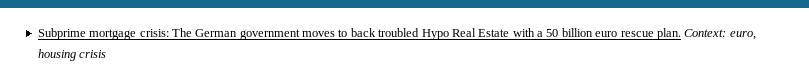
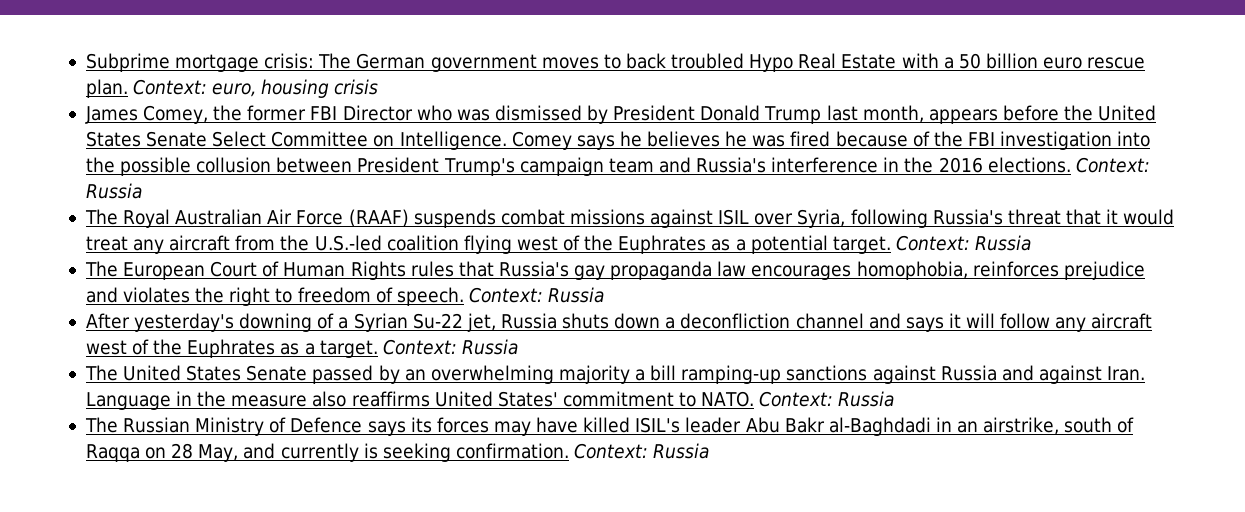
+ James Comey, the former FBI Director who was dismissed by President Donald Trump last month, appears before the United States Senate Select Committee on Intelligence. Comey says he believes he was fired because of the FBI investigation into the possible collusion between President Trump's campaign team and Russia's interference in the 2016 elections. Context: Russia
+ The Royal Australian Air Force (RAAF) suspends combat missions against ISIL over Syria, following Russia's threat that it would treat any aircraft from the U.S.-led coalition flying west of the Euphrates as a potential target. Context: Russia
+ The European Court of Human Rights rules that Russia's gay propaganda law encourages homophobia, reinforces prejudice and violates the right to freedom of speech. Context: Russia
+ After yesterday's downing of a Syrian Su-22 jet, Russia shuts down a deconfliction channel and says it will follow any aircraft west of the Euphrates as a target. Context: Russia
+ The United States Senate passed by an overwhelming majority a bill ramping-up sanctions against Russia and against Iran. Language in the measure also reaffirms United States' commitment to NATO. Context: Russia
+ The Russian Ministry of Defence says its forces may have killed ISIL's leader Abu Bakr al-Baghdadi in an airstrike, south of Raqqa on 28 May, and currently is seeking confirmation. Context: Russia

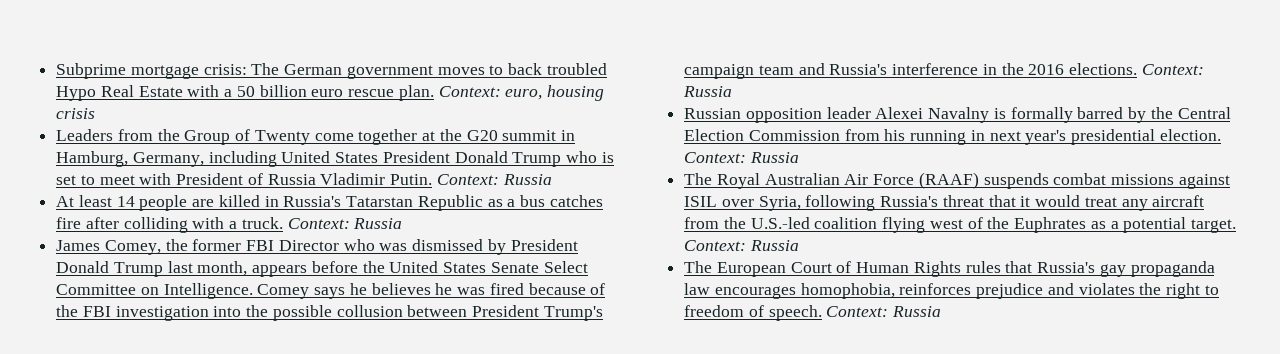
+ Leaders from the Group of Twenty come together at the G20 summit in Hamburg, Germany, including United States President Donald Trump who is set to meet with President of Russia Vladimir Putin. Context: Russia
+ At least 14 people are killed in Russia's Tatarstan Republic as a bus catches fire after colliding with a truck. Context: Russia
+ Russian opposition leader Alexei Navalny is formally barred by the Central Election Commission from his running in next year's presidential election. Context: Russia
- After yesterday's downing of a Syrian Su-22 jet, Russia shuts down a deconfliction channel and says it will follow any aircraft west of the Euphrates as a target. Context: Russia
- The United States Senate passed by an overwhelming majority a bill ramping-up sanctions against Russia and against Iran. Language in the measure also reaffirms United States' commitment to NATO. Context: Russia
- The Russian Ministry of Defence says its forces may have killed ISIL's leader Abu Bakr al-Baghdadi in an airstrike, south of Raqqa on 28 May, and currently is seeking confirmation. Context: Russia

